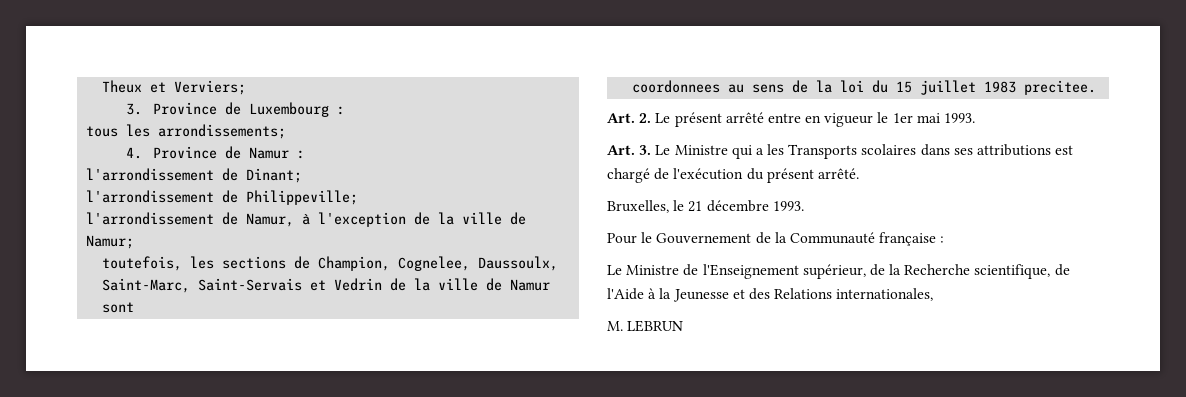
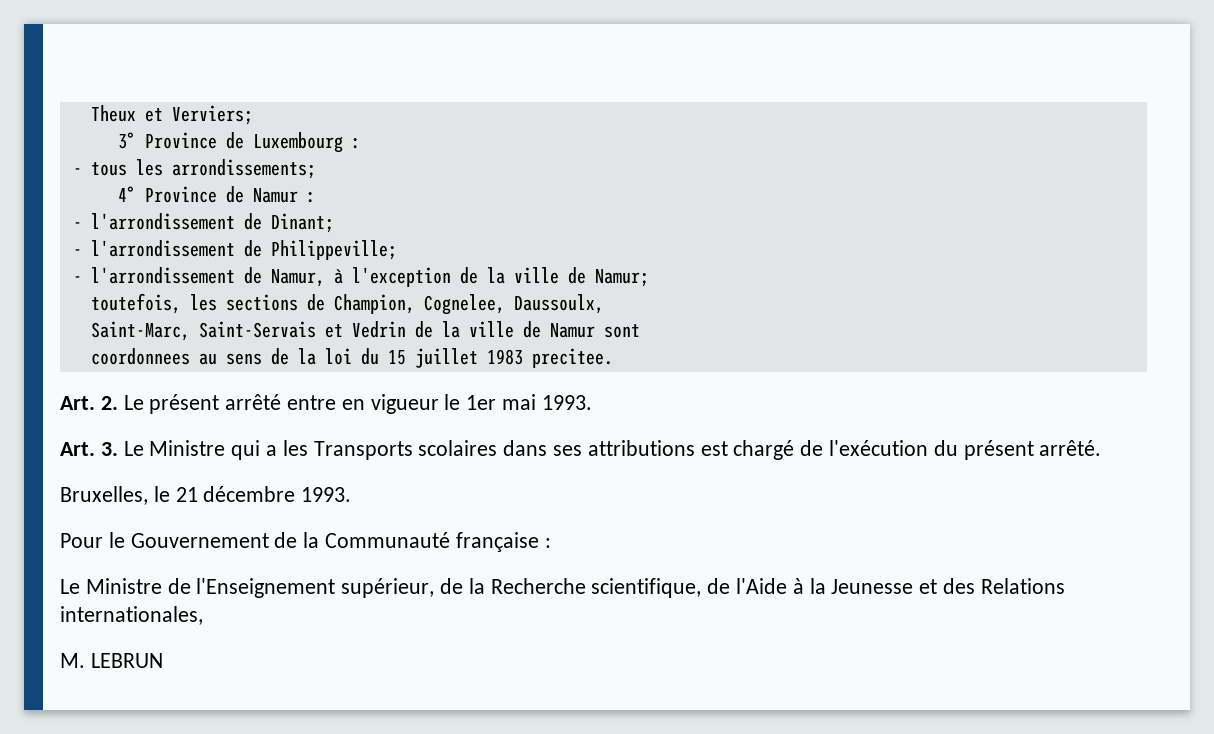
- 3. Province de Luxembourg :
+ 3° Province de Luxembourg :
- tous les arrondissements;
+ - tous les arrondissements;
- 4. Province de Namur :
+ 4° Province de Namur :
- l'arrondissement de Dinant;
+ - l'arrondissement de Dinant;
- l'arrondissement de Philippeville;
+ - l'arrondissement de Philippeville;
- l'arrondissement de Namur, à l'exception de la ville de Namur;
+ - l'arrondissement de Namur, à l'exception de la ville de Namur;

